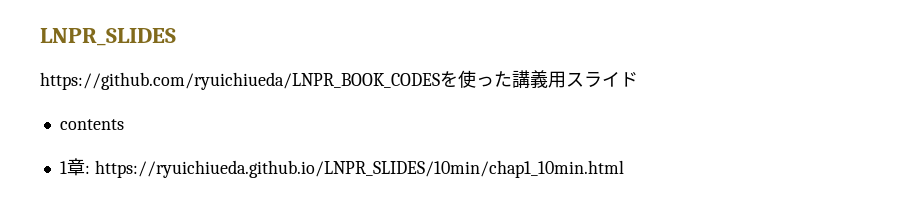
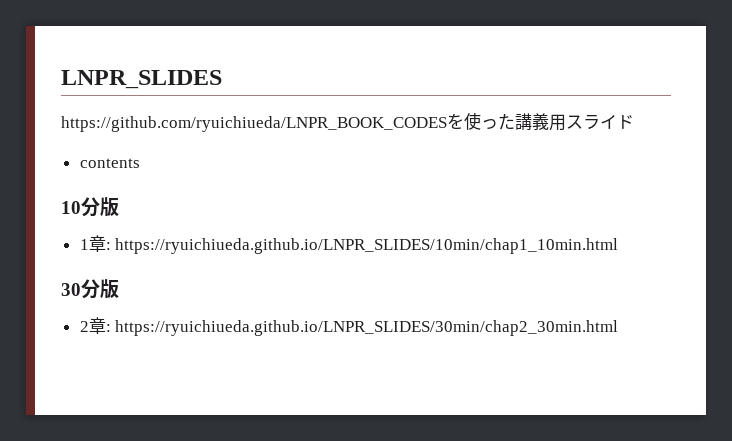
+ 10分版
+ 30分版
+ 2章: https://ryuichiueda.github.io/LNPR_SLIDES/30min/chap2_30min.html

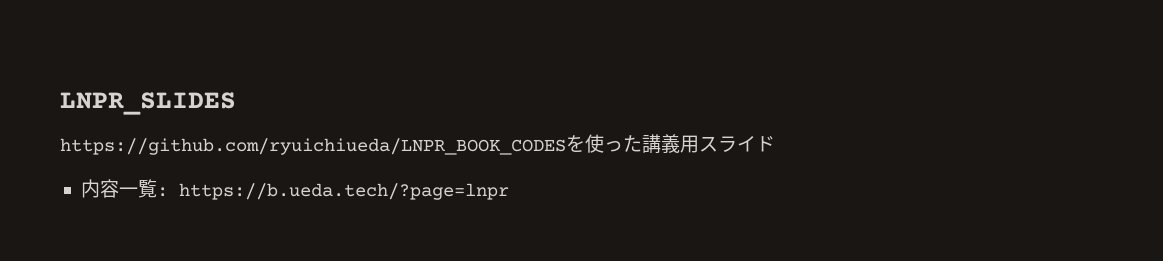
- contents
- 10分版
- 1章: https://ryuichiueda.github.io/LNPR_SLIDES/10min/chap1_10min.html
- 30分版
- 2章: https://ryuichiueda.github.io/LNPR_SLIDES/30min/chap2_30min.html
+ 内容一覧: https://b.ueda.tech/?page=lnpr

